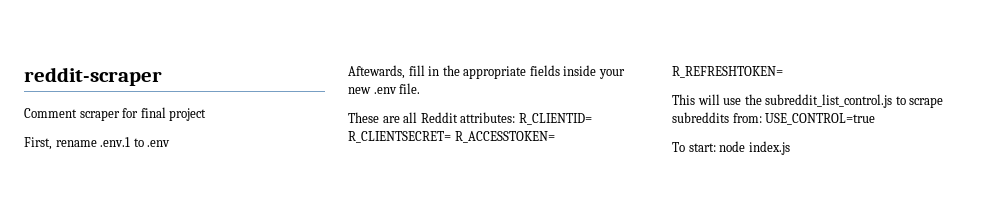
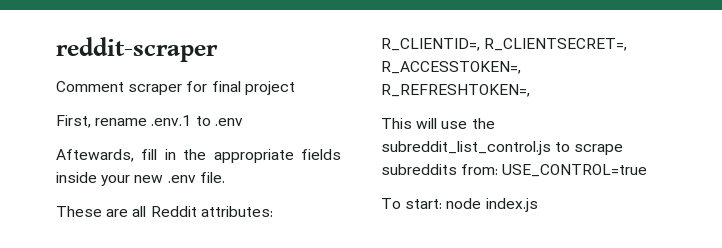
- These are all Reddit attributes: R_CLIENTID= R_CLIENTSECRET= R_ACCESSTOKEN= R_REFRESHTOKEN=
+ These are all Reddit attributes: R_CLIENTID=, R_CLIENTSECRET=, R_ACCESSTOKEN=, R_REFRESHTOKEN=,

